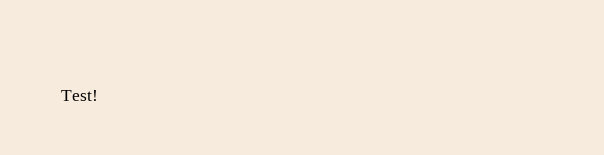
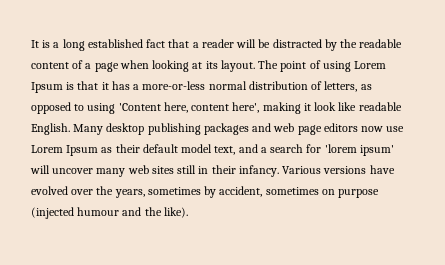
- Test!
+ It is a long established fact that a reader will be distracted by the readable content of a page when looking at its layout. The point of using Lorem Ipsum is that it has a more-or-less normal distribution of letters, as opposed to using 'Content here, content here', making it look like readable English. Many desktop publishing packages and web page editors now use Lorem Ipsum as their default model text, and a search for 'lorem ipsum' will uncover many web sites still in their infancy. Various versions have evolved over the years, sometimes by accident, sometimes on purpose (injected humour and the like).

